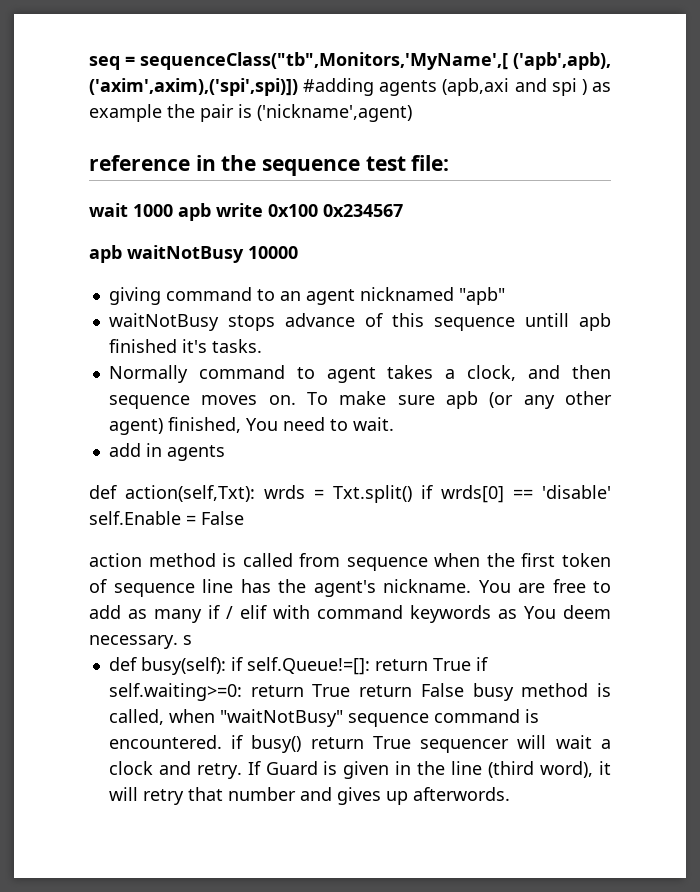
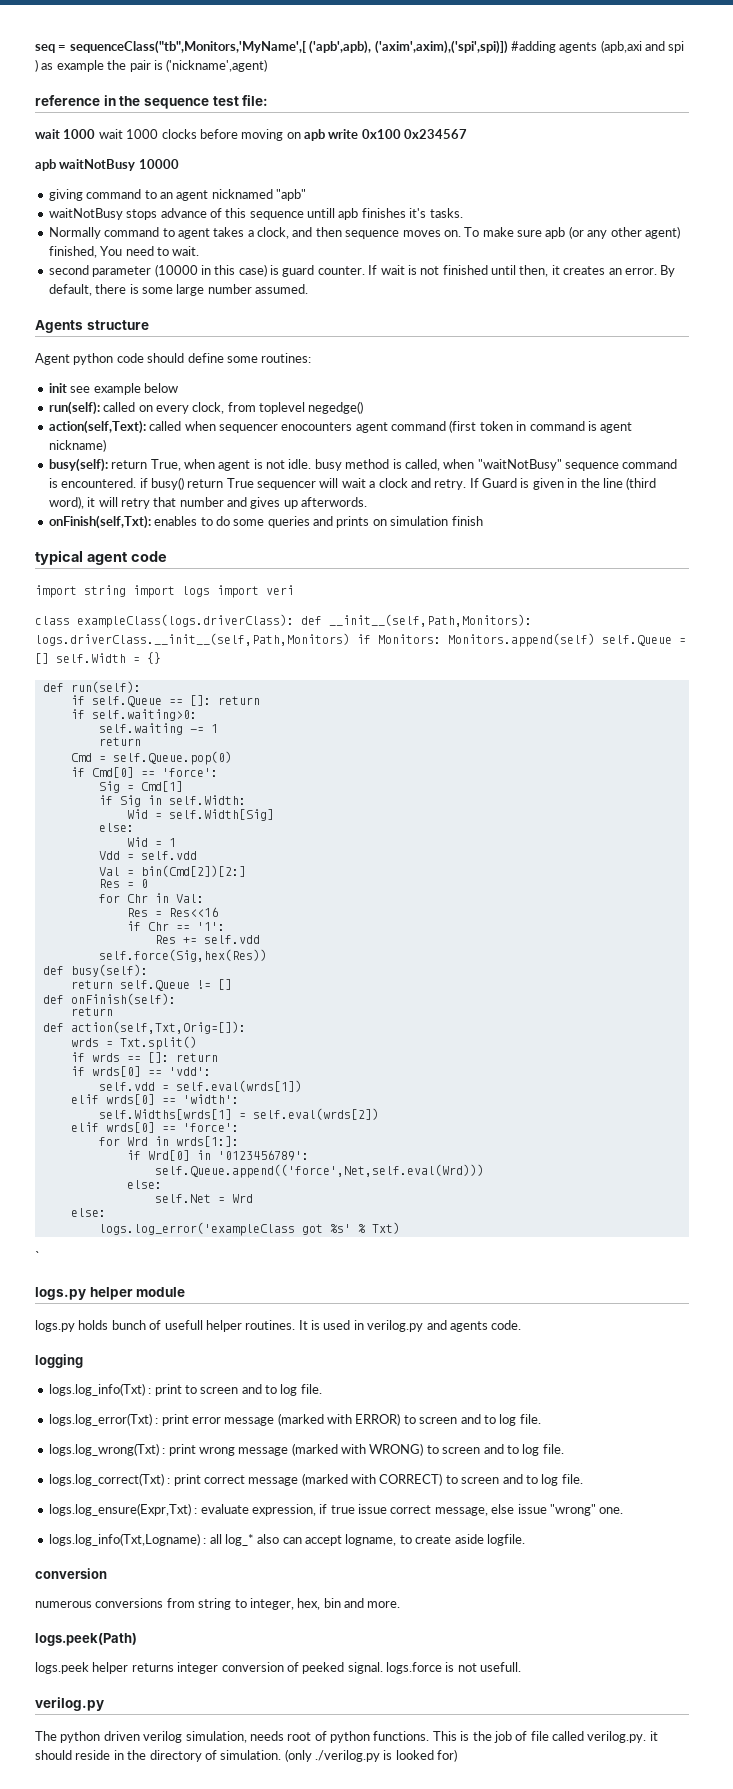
- wait 1000 apb write 0x100 0x234567
+ wait 1000 wait 1000 clocks before moving on apb write 0x100 0x234567
- waitNotBusy stops advance of this sequence untill apb finished it's tasks.
+ waitNotBusy stops advance of this sequence untill apb finishes it's tasks.
- add in agents
- def action(self,Txt): wrds = Txt.split() if wrds[0] == 'disable' self.Enable = False
- action method is called from sequence when the first token of sequence line has the agent's nickname. You are free to add as many if / elif with command keywords as You deem necessary. s
- def busy(self): if self.Queue!=[]: return True if self.waiting>=0: return True return False busy method is called, when "waitNotBusy" sequence command is encountered. if busy() return True sequencer will wait a clock and retry.
+ second parameter (10000 in this case) is guard counter. If wait is not finished until then, it creates an error. By default, there is some large number assumed.
+ Agents structure
+ Agent python code should define some routines:
+ init see example below
+ run(self): called on every clock, from toplevel negedge()
+ action(self,Text): called when sequencer enocounters agent command (first token in command is agent nickname)
+ busy(self): return True, when agent is not idle. busy method is called, when "waitNotBusy" sequence command is encountered. if busy() return True sequencer will wait a clock and retry.
+ onFinish(self,Txt): enables to do some queries and prints on simulation finish
+ typical agent code
+ import string import logs import veri
+ class exampleClass(logs.driverClass): def __init__(self,Path,Monitors): logs.driverClass.__init__(self,Path,Monitors) if Monitors: Monitors.append(self) self.Queue = [] self.Width = {}
+ def run(self):
+ if self.Queue == []: return
+ if self.waiting>0:
+ self.waiting -= 1
+ return
+ Cmd = self.Queue.pop(0)
+ if Cmd[0] == 'force':
+ Sig = Cmd[1]
+ if Sig in self.Width:
+ Wid = self.Width[Sig]
+ else:
+ Wid = 1
+ Vdd = self.vdd
+ Val = bin(Cmd[2])[2:]
+ Res = 0
+ for Chr in Val:
+ Res = Res<<16
+ if Chr == '1':
+ Res += self.vdd
+ self.force(Sig,hex(Res))
+ def busy(self):
+ return self.Queue != []
+ def onFinish(self):
+ return
+ def action(self,Txt,Orig=[]):
+ wrds = Txt.split()
+ if wrds == []: return
+ if wrds[0] == 'vdd':
+ self.vdd = self.eval(wrds[1])
+ elif wrds[0] == 'width':
+ self.Widths[wrds[1] = self.eval(wrds[2])
+ elif wrds[0] == 'force':
+ for Wrd in wrds[1:]:
+ if Wrd[0] in '0123456789':
+ self.Queue.append(('force',Net,self.eval(Wrd)))
+ else:
+ self.Net = Wrd
+ else:
+ logs.log_error('exampleClass got %s' % Txt)
+ `
+ logs.py helper module
+ logs.py holds bunch of usefull helper routines. It is used in verilog.py and agents code.
+ logging
+ logs.log_info(Txt) : print to screen and to log file.
+ logs.log_error(Txt) : print error message (marked with ERROR) to screen and to log file.
+ logs.log_wrong(Txt) : print wrong message (marked with WRONG) to screen and to log file.
+ logs.log_correct(Txt) : print correct message (marked with CORRECT) to screen and to log file.
+ logs.log_ensure(Expr,Txt) : evaluate expression, if true issue correct message, else issue "wrong" one.
+ logs.log_info(Txt,Logname) : all log_* also can accept logname, to create aside logfile.
+ conversion
+ numerous conversions from string to integer, hex, bin and more.
+ logs.peek(Path)
+ logs.peek helper returns integer conversion of peeked signal. logs.force is not usefull.
+ verilog.py
+ The python driven verilog simulation, needs root of python functions. This is the job of file called verilog.py. it should reside in the directory of simulation. (only ./verilog.py is looked for)

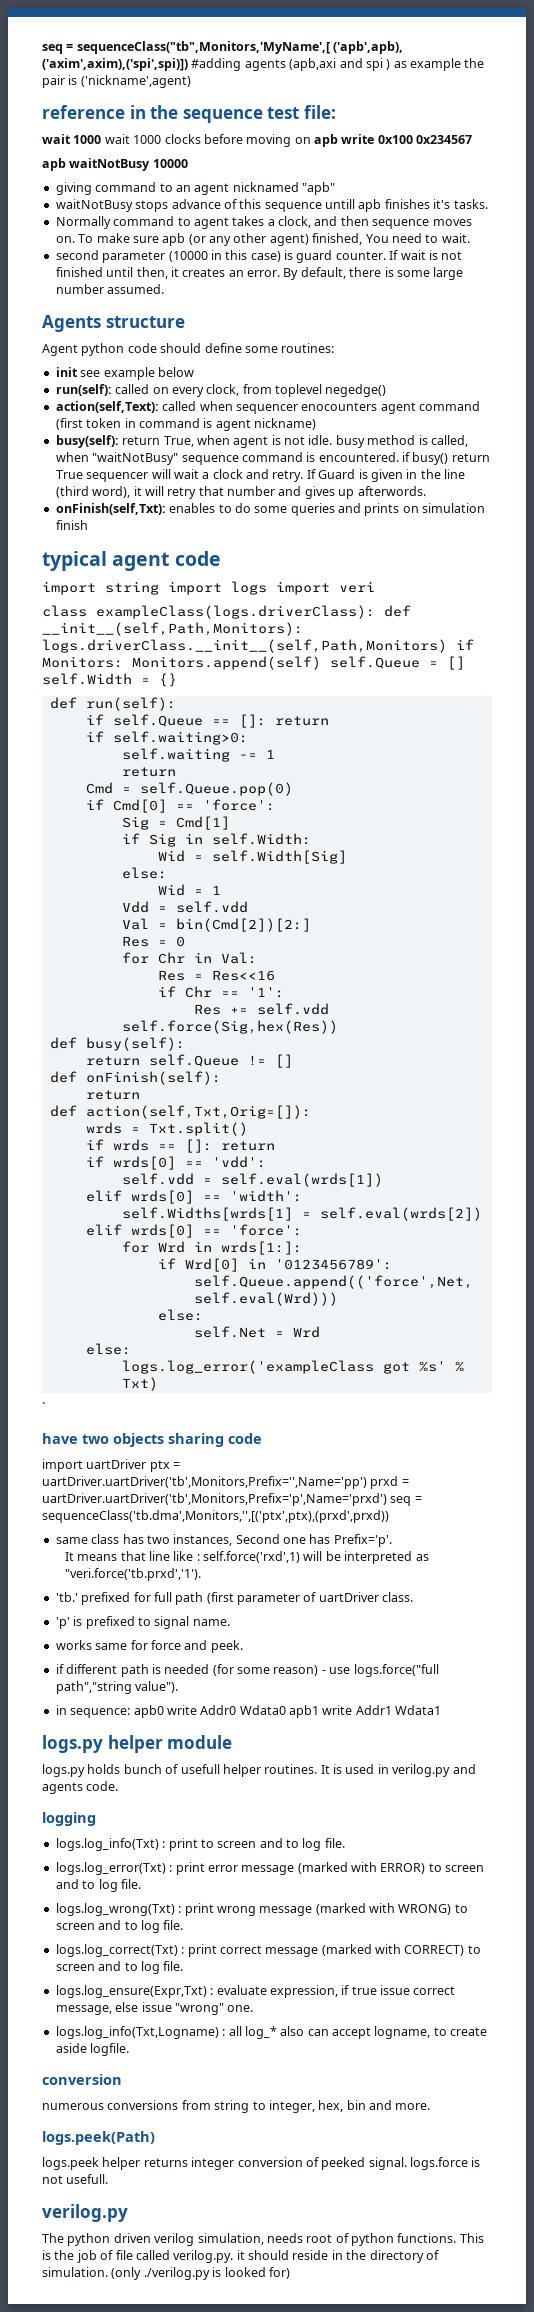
+ have two objects sharing code
+ import uartDriver ptx = uartDriver.uartDriver('tb',Monitors,Prefix='',Name='pp') prxd = uartDriver.uartDriver('tb',Monitors,Prefix='p',Name='prxd') seq = sequenceClass('tb.dma',Monitors,'',[('ptx',ptx),(prxd',prxd))
+ same class has two instances, Second one has Prefix='p'.
+ It means that line like : self.force('rxd',1) will be interpreted as "veri.force('tb.prxd','1').
+ 'tb.' prefixed for full path (first parameter of uartDriver class.
+ 'p' is prefixed to signal name.
+ works same for force and peek.
+ if different path is needed (for some reason) - use logs.force("full path","string value").
+ in sequence: apb0 write Addr0 Wdata0 apb1 write Addr1 Wdata1

